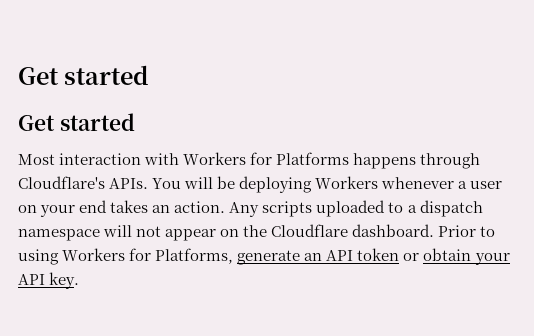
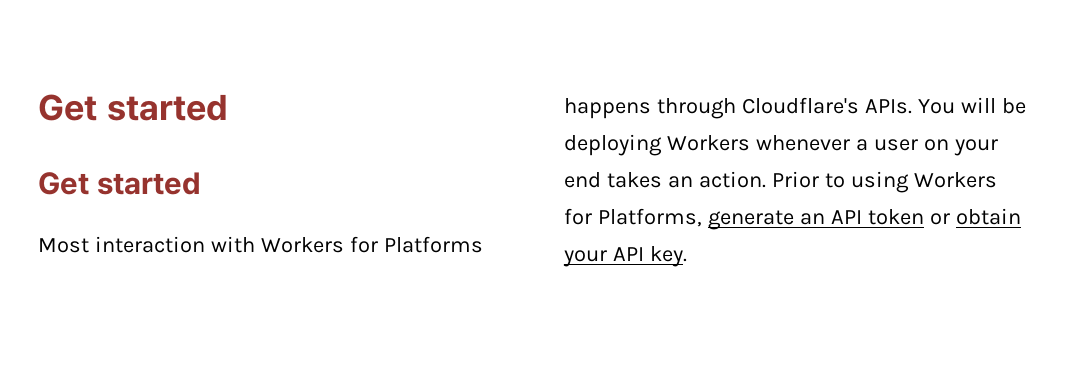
- Any scripts uploaded to a dispatch namespace will not appear on the Cloudflare dashboard.

